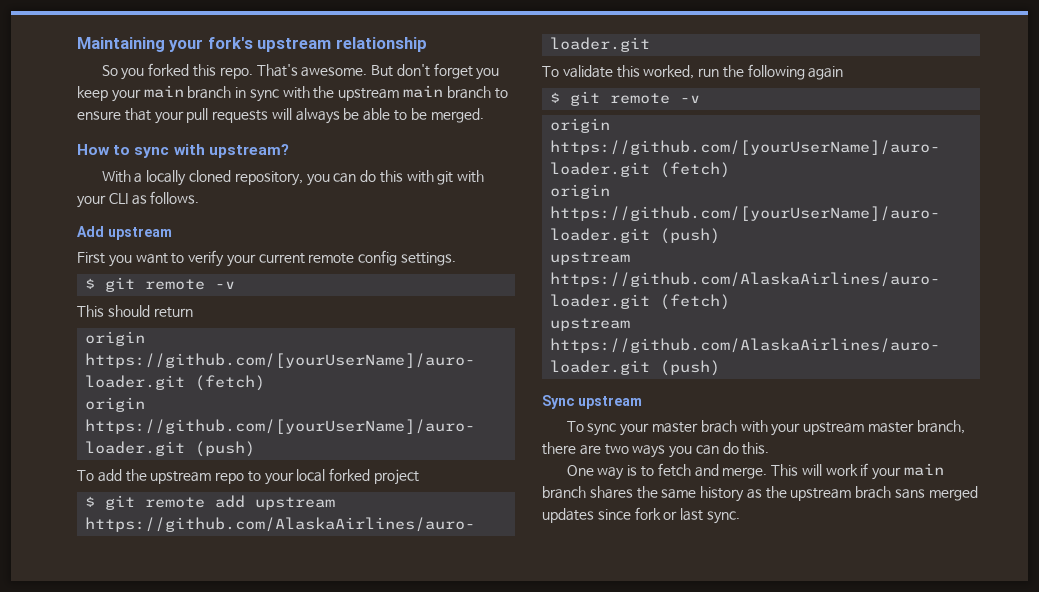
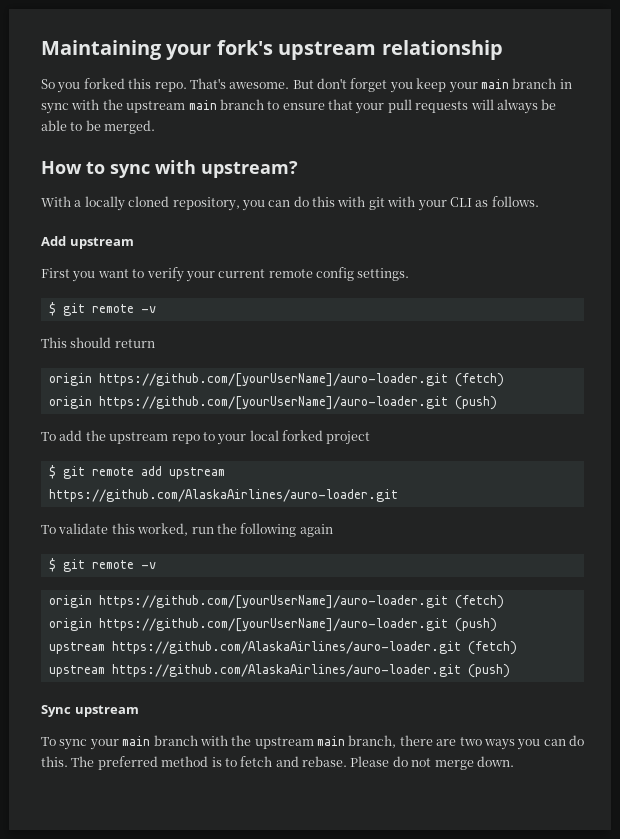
- To sync your master brach with your upstream master branch, there are two ways you can do this.
- One way is to fetch and merge. This will work if your main branch shares the same history as the upstream brach sans merged updates since fork or last sync.
+ To sync your main branch with the upstream main branch, there are two ways you can do this. The preferred method is to fetch and rebase. Please do not merge down.

